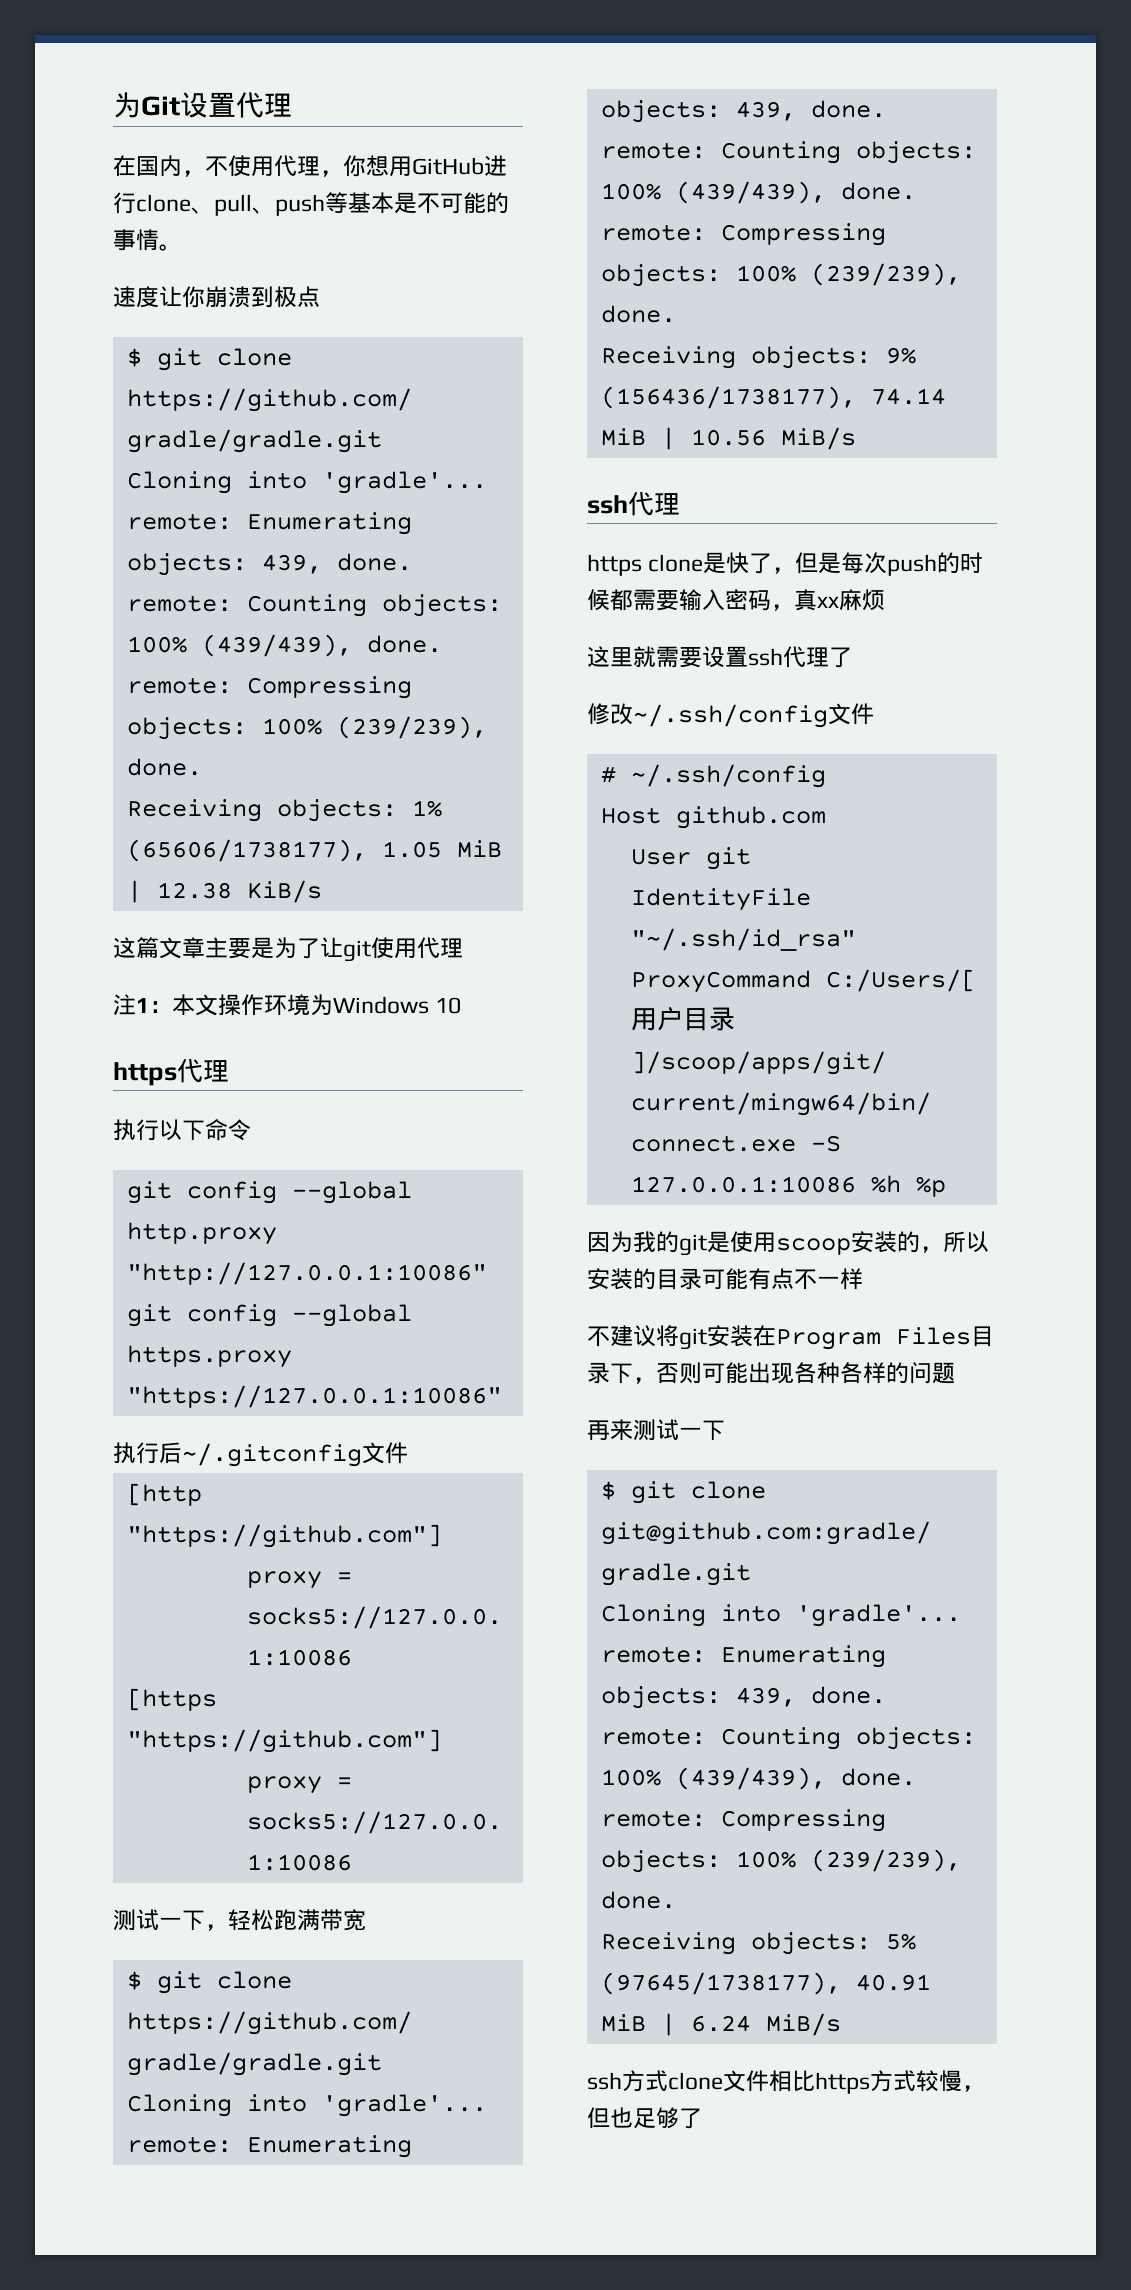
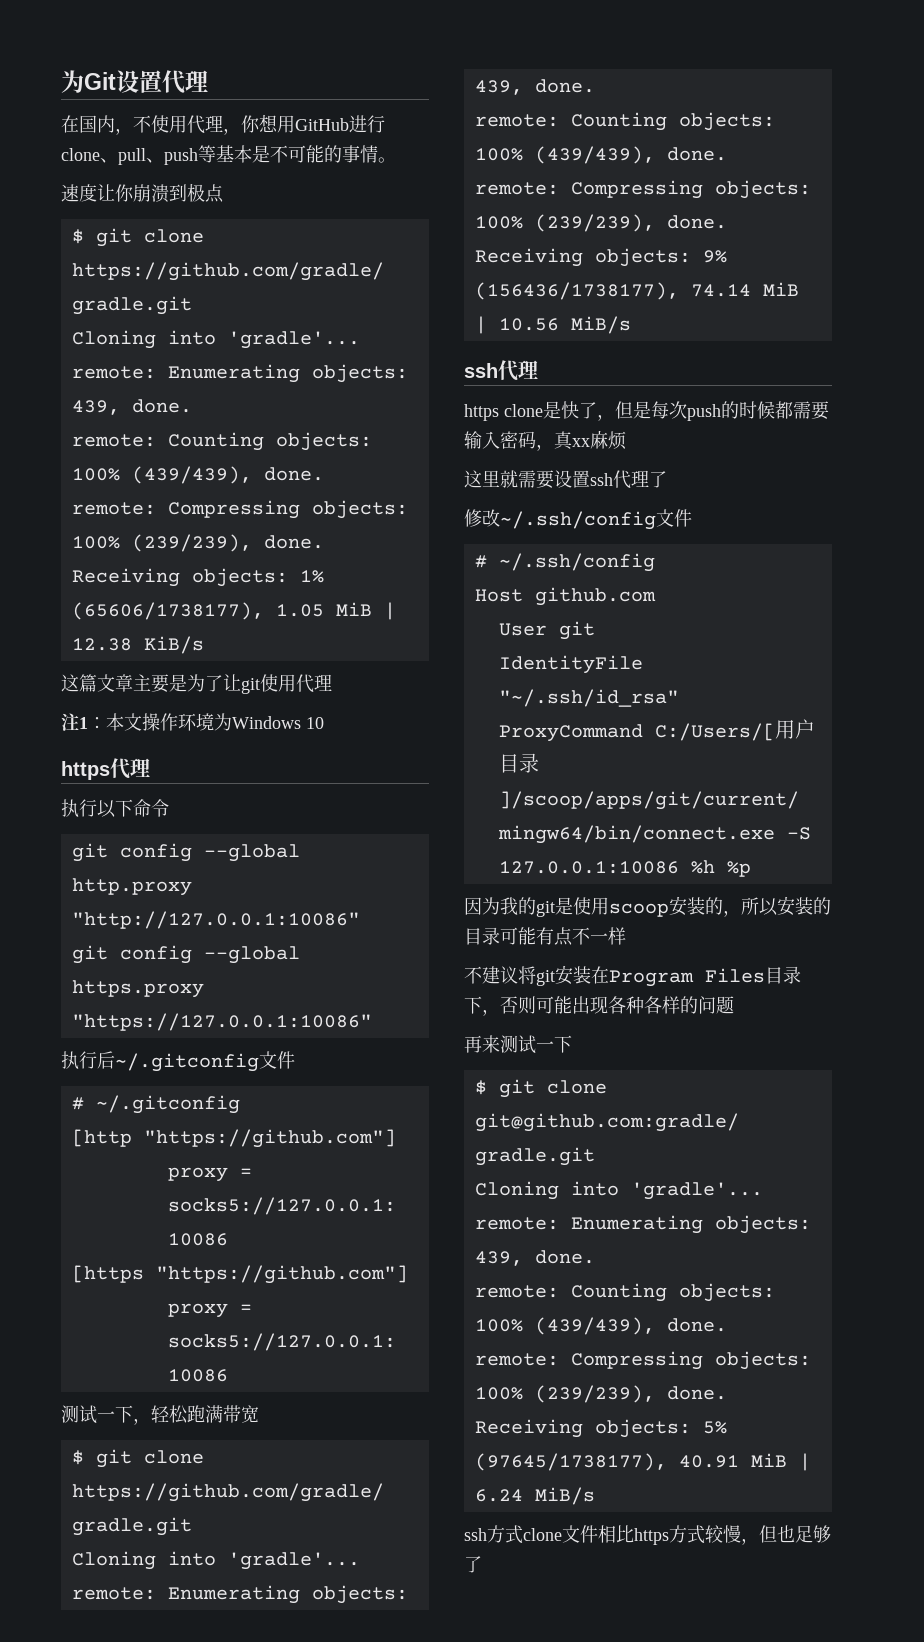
+ # ~/.gitconfig

